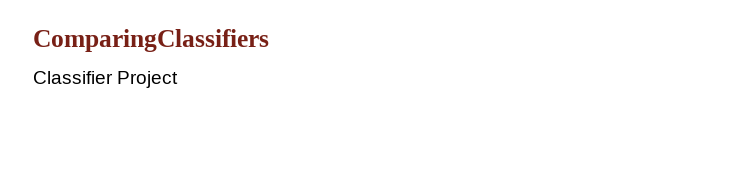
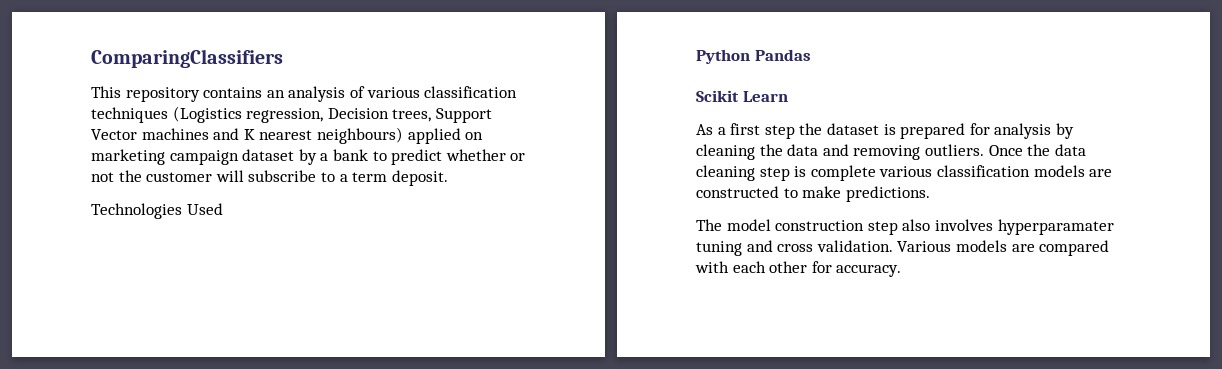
- Classifier Project
+ This repository contains an analysis of various classification techniques (Logistics regression, Decision trees, Support Vector machines and K nearest neighbours) applied on marketing campaign dataset by a bank to predict whether or not the customer will subscribe to a term deposit.
+ Technologies Used
+ Python Pandas
+ Scikit Learn
+ As a first step the dataset is prepared for analysis by cleaning the data and removing outliers. Once the data cleaning step is complete various classification models are constructed to make predictions.
+ The model construction step also involves hyperparamater tuning and cross validation. Various models are compared with each other for accuracy.

